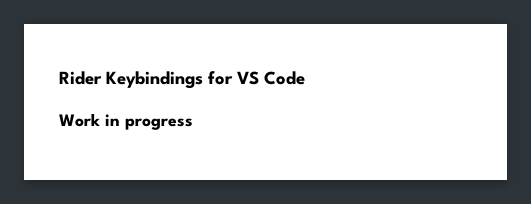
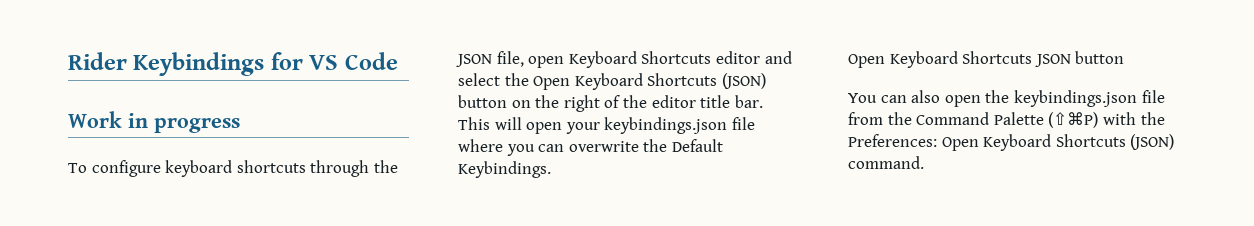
+ To configure keyboard shortcuts through the JSON file, open Keyboard Shortcuts editor and select the Open Keyboard Shortcuts (JSON) button on the right of the editor title bar. This will open your keybindings.json file where you can overwrite the Default Keybindings.
+ Open Keyboard Shortcuts JSON button
+ You can also open the keybindings.json file from the Command Palette (⇧⌘P) with the Preferences: Open Keyboard Shortcuts (JSON) command.

